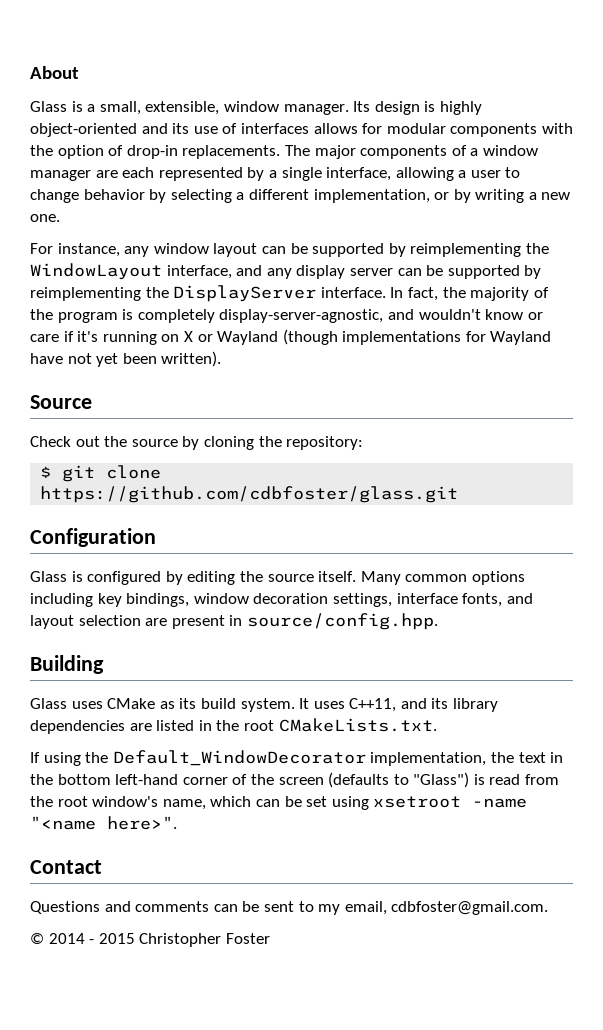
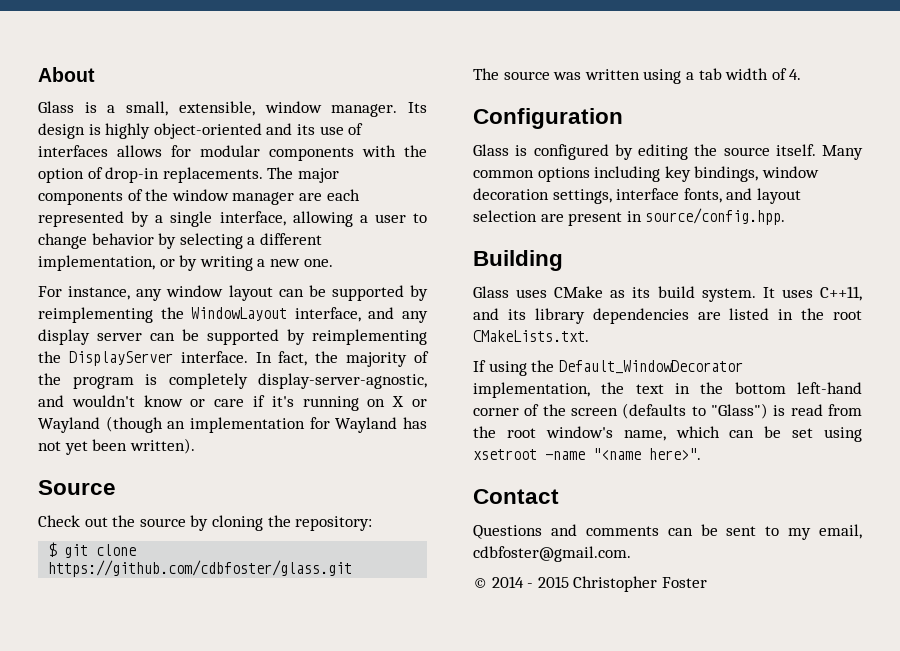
- The major components of a window manager are each represented by a single interface, allowing a user to change behavior by selecting a different implementation, or by writing a new one.
+ The major components of the window manager are each represented by a single interface, allowing a user to change behavior by selecting a different implementation, or by writing a new one.
- In fact, the majority of the program is completely display-server-agnostic, and wouldn't know or care if it's running on X or Wayland (though implementations for Wayland have not yet been written).
+ In fact, the majority of the program is completely display-server-agnostic, and wouldn't know or care if it's running on X or Wayland (though an implementation for Wayland has not yet been written).
+ The source was written using a tab width of 4.

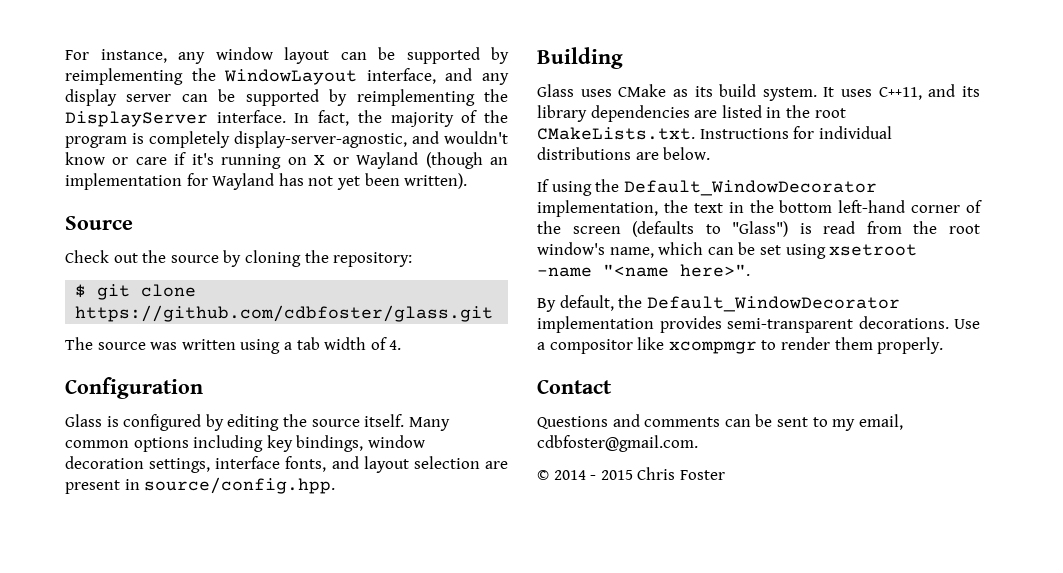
- About
- Glass is a small, extensible, window manager. Its design is highly object-oriented and its use of interfaces allows for modular components with the option of drop-in replacements. The major components of the window manager are each represented by a single interface, allowing a user to change behavior by selecting a different implementation, or by writing a new one.
- It uses C++11, and its library dependencies are listed in the root CMakeLists.txt.
+ It uses C++11, and its library dependencies are listed in the root CMakeLists.txt. Instructions for individual distributions are below.
+ By default, the Default_WindowDecorator implementation provides semi-transparent decorations. Use a compositor like xcompmgr to render them properly.
- © 2014 - 2015 Christopher Foster
+ © 2014 - 2015 Chris Foster

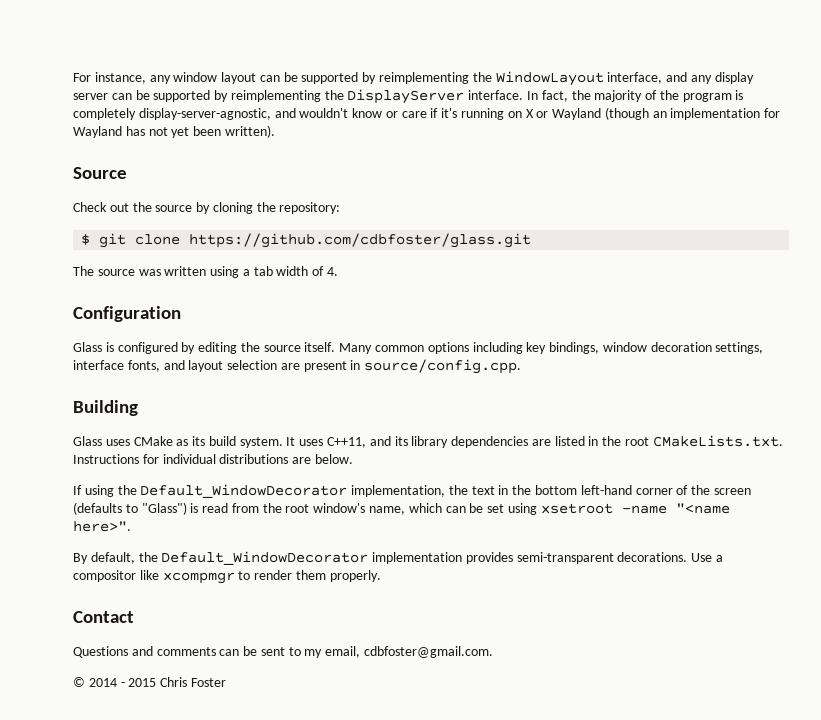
- Many common options including key bindings, window decoration settings, interface fonts, and layout selection are present in source/config.hpp.
+ Many common options including key bindings, window decoration settings, interface fonts, and layout selection are present in source/config.cpp.

